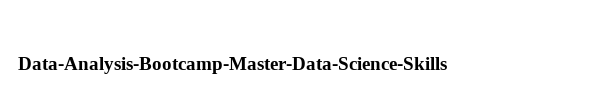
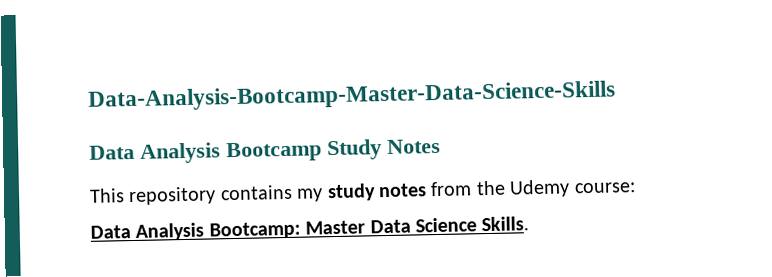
+ Data Analysis Bootcamp Study Notes
+ This repository contains my study notes from the Udemy course:
+ Data Analysis Bootcamp: Master Data Science Skills.

